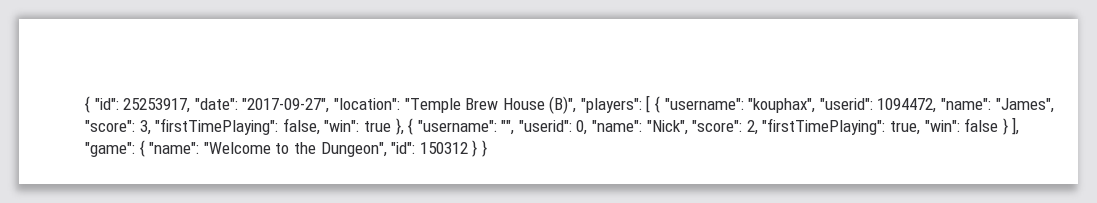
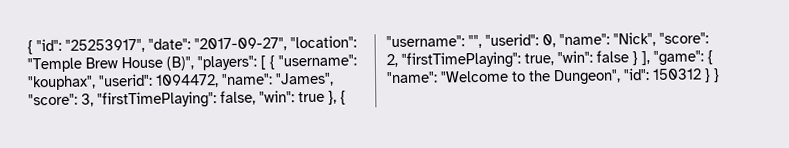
- { "id": 25253917, "date": "2017-09-27", "location": "Temple Brew House (B)", "players": [ { "username": "kouphax", "userid": 1094472, "name": "James", "score": 3, "firstTimePlaying": false, "win": true }, { "username": "", "userid": 0, "name": "Nick", "score": 2, "firstTimePlaying": true, "win": false } ], "game": { "name": "Welcome to the Dungeon", "id": 150312 } }
+ { "id": "25253917", "date": "2017-09-27", "location": "Temple Brew House (B)", "players": [ { "username": "kouphax", "userid": 1094472, "name": "James", "score": 3, "firstTimePlaying": false, "win": true }, { "username": "", "userid": 0, "name": "Nick", "score": 2, "firstTimePlaying": true, "win": false } ], "game": { "name": "Welcome to the Dungeon", "id": 150312 } }

